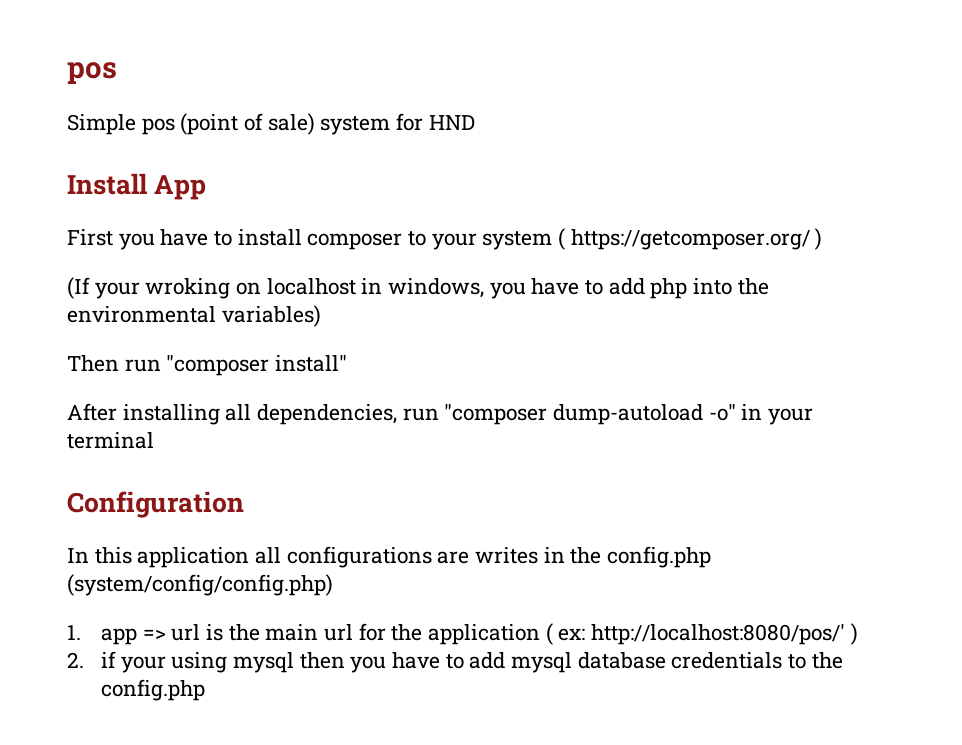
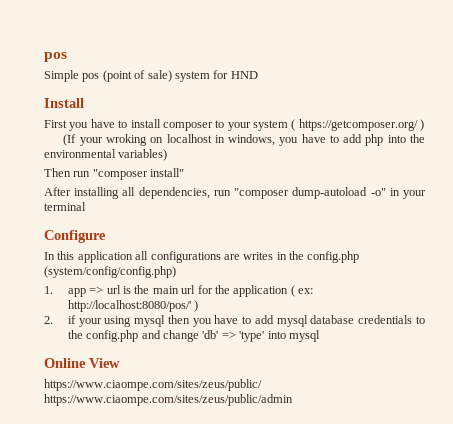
- Install App
+ Install
- Configuration
+ Configure
- 2. if your using mysql then you have to add mysql database credentials to the config.php
+ 2. if your using mysql then you have to add mysql database credentials to the config.php and change 'db' => 'type' into mysql
+ Online View
+ https://www.ciaompe.com/sites/zeus/public/ https://www.ciaompe.com/sites/zeus/public/admin

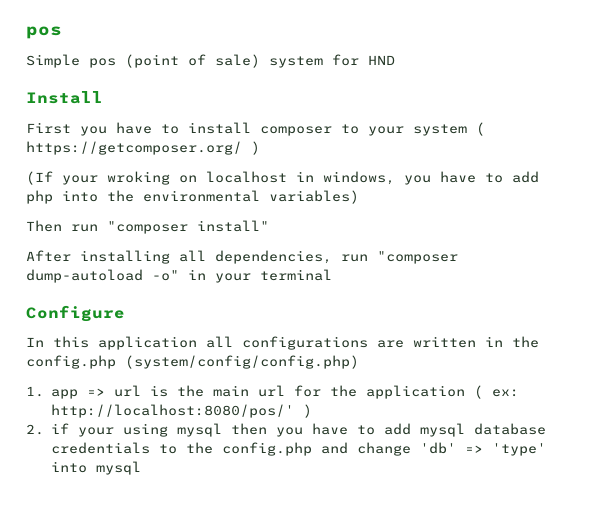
- In this application all configurations are writes in the config.php (system/config/config.php)
+ In this application all configurations are written in the config.php (system/config/config.php)
- Online View
- https://www.ciaompe.com/sites/zeus/public/ https://www.ciaompe.com/sites/zeus/public/admin

